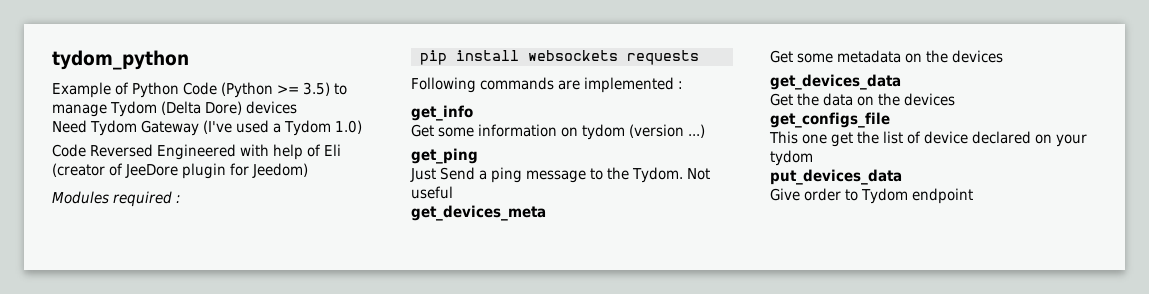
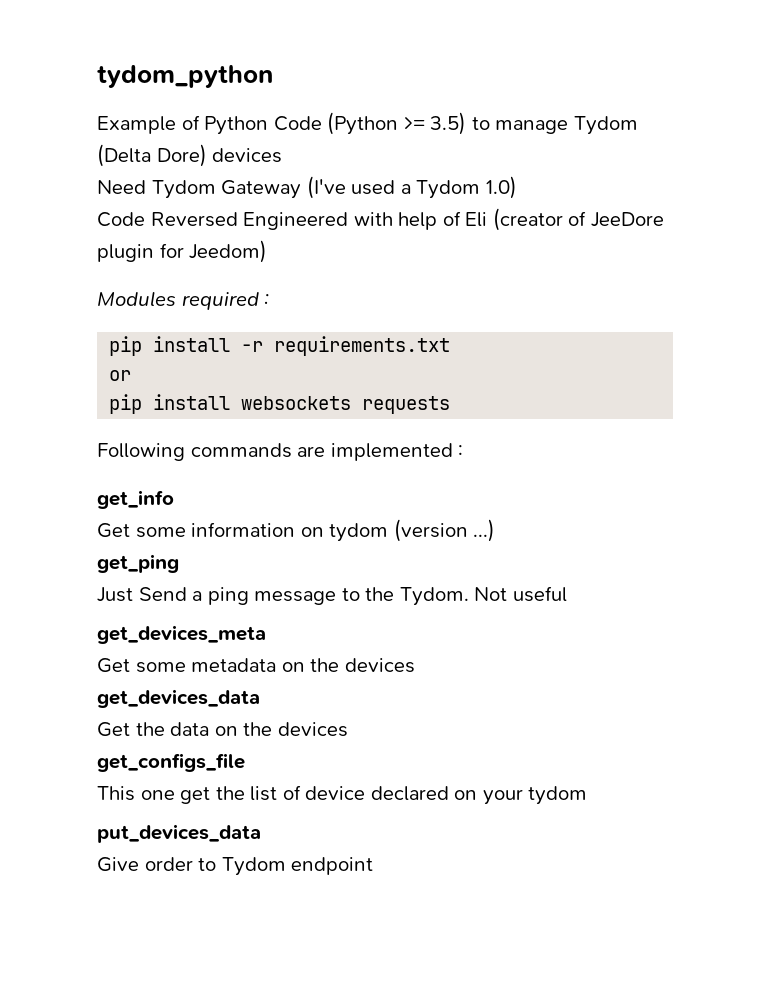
+ pip install -r requirements.txt
+ or

